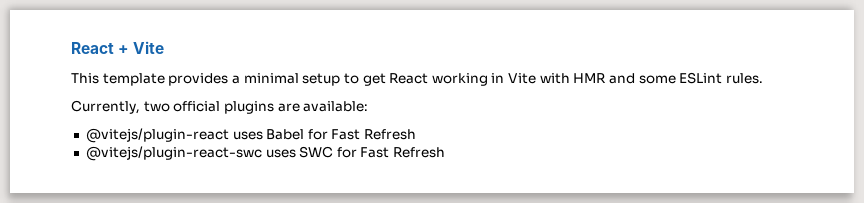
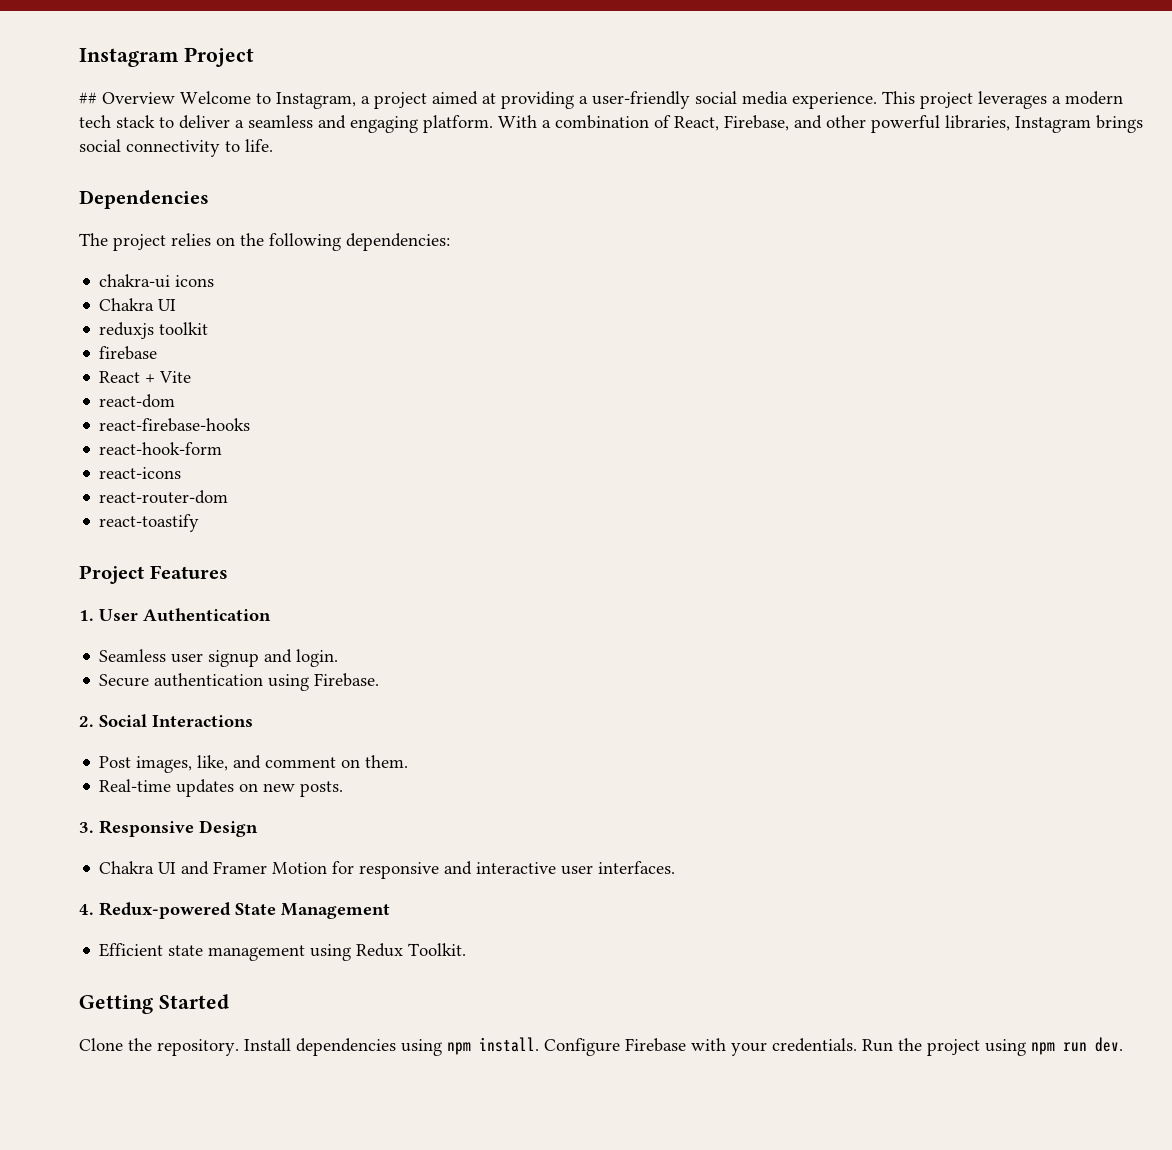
+ Instagram Project
+ ## Overview Welcome to Instagram, a project aimed at providing a user-friendly social media experience. This project leverages a modern tech stack to deliver a seamless and engaging platform. With a combination of React, Firebase, and other powerful libraries, Instagram brings social connectivity to life.
+ Dependencies
+ The project relies on the following dependencies:
+ chakra-ui icons
+ Chakra UI
+ reduxjs toolkit
+ firebase
  React + Vite
- This template provides a minimal setup to get React working in Vite with HMR and some ESLint rules.
- Currently, two official plugins are available:
- @vitejs/plugin-react uses Babel for Fast Refresh
- @vitejs/plugin-react-swc uses SWC for Fast Refresh
+ react-dom
+ react-firebase-hooks
+ react-hook-form
+ react-icons
+ react-router-dom
+ react-toastify
+ Project Features
+ 1. User Authentication
+ Seamless user signup and login.
+ Secure authentication using Firebase.
+ 2. Social Interactions
+ Post images, like, and comment on them.
+ Real-time updates on new posts.
+ 3. Responsive Design
+ Chakra UI and Framer Motion for responsive and interactive user interfaces.
+ 4. Redux-powered State Management
+ Efficient state management using Redux Toolkit.
+ Getting Started
+ Clone the repository. Install dependencies using npm install. Configure Firebase with your credentials. Run the project using npm run dev.

